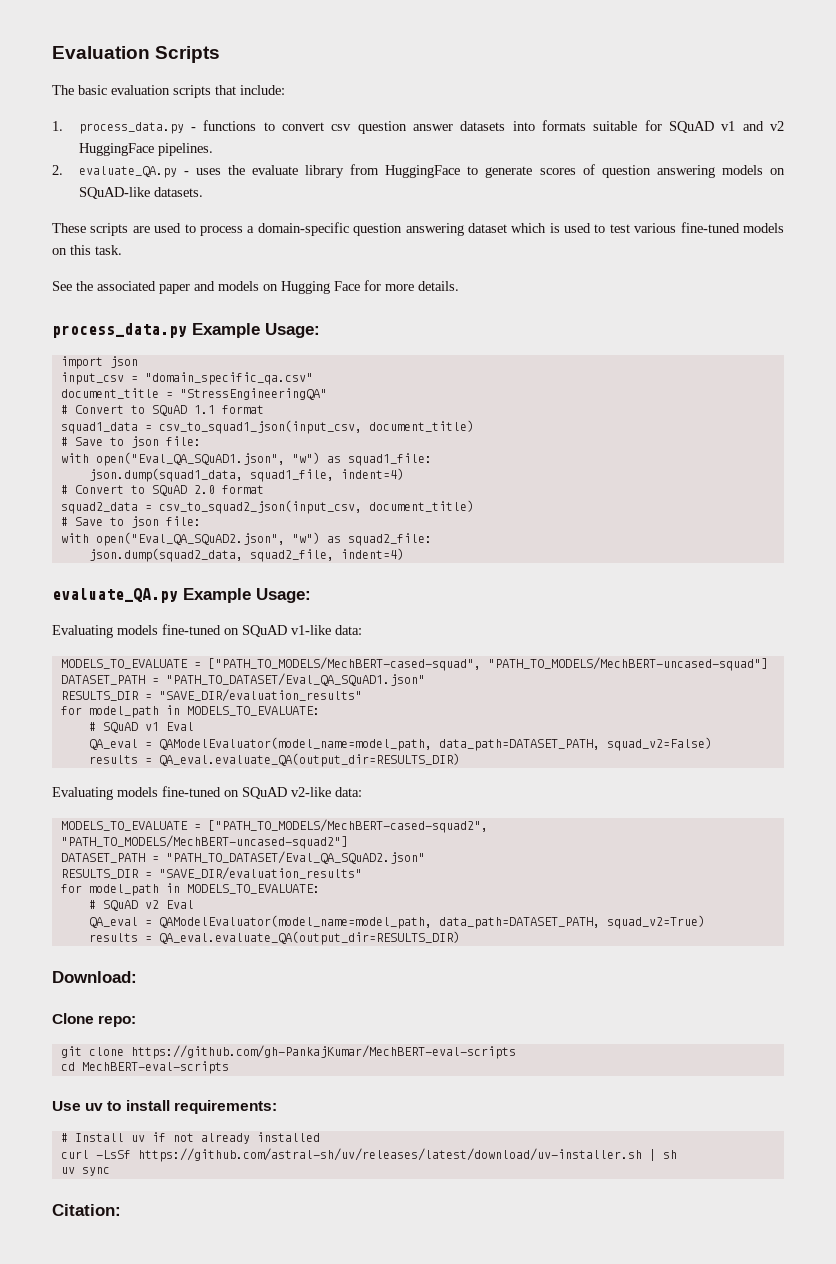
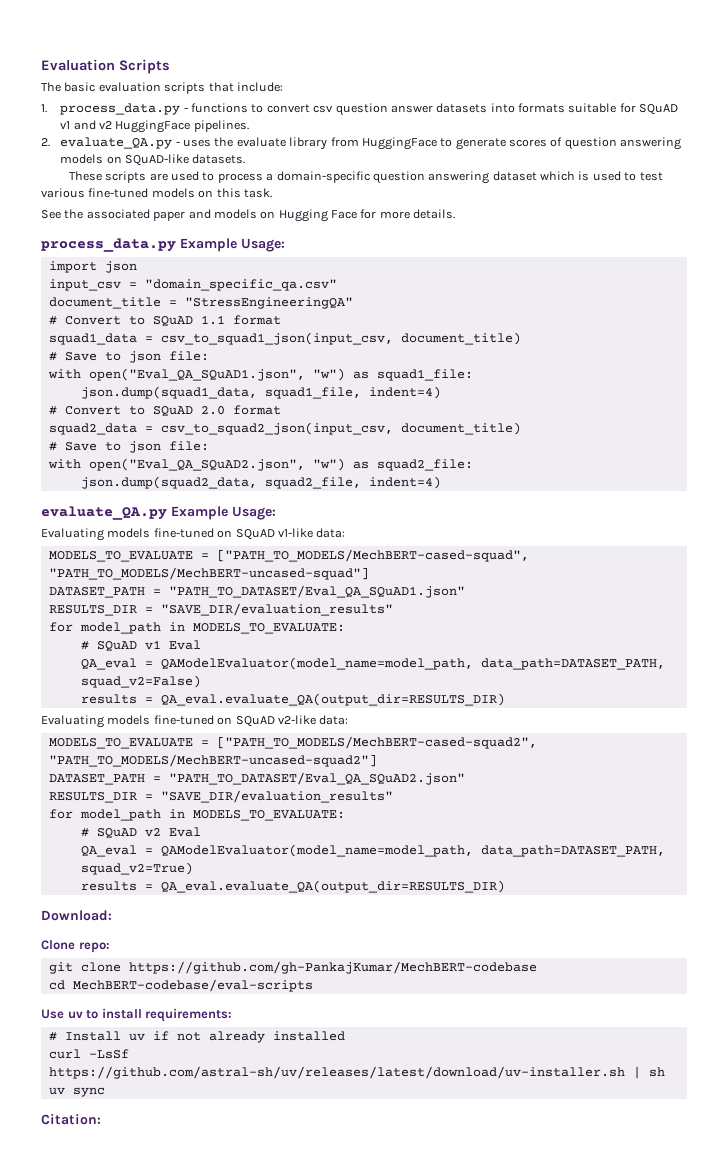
- git clone https://github.com/gh-PankajKumar/MechBERT-eval-scripts
+ git clone https://github.com/gh-PankajKumar/MechBERT-codebase
- cd MechBERT-eval-scripts
+ cd MechBERT-codebase/eval-scripts

